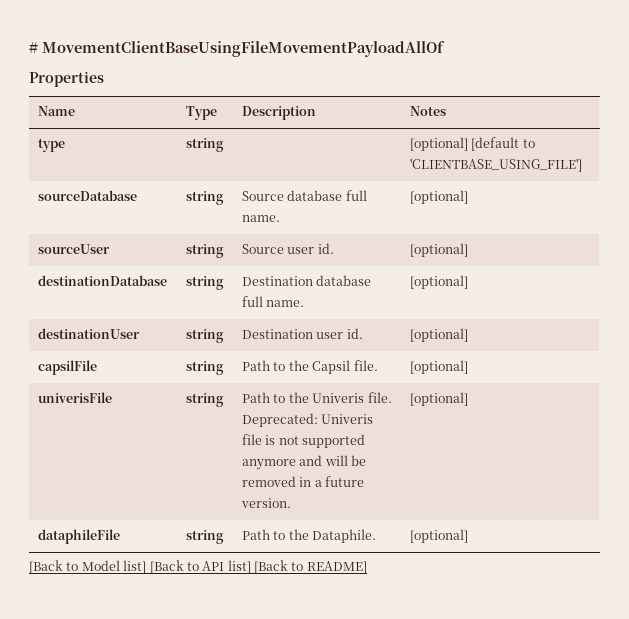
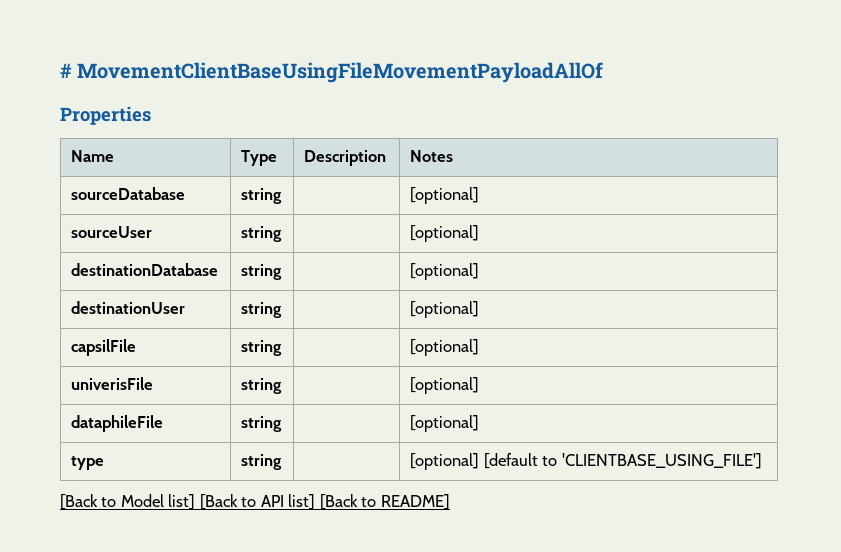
+ sourceDatabase | string | | [optional]
+ sourceUser | string | | [optional]
+ destinationDatabase | string | | [optional]
+ destinationUser | string | | [optional]
+ capsilFile | string | | [optional]
+ univerisFile | string | | [optional]
+ dataphileFile | string | | [optional]
- sourceDatabase | string | Source database full name. | [optional]
- sourceUser | string | Source user id. | [optional]
- destinationDatabase | string | Destination database full name. | [optional]
- destinationUser | string | Destination user id. | [optional]
- capsilFile | string | Path to the Capsil file. | [optional]
- univerisFile | string | Path to the Univeris file. Deprecated: Univeris file is not supported anymore and will be removed in a future version. | [optional]
- dataphileFile | string | Path to the Dataphile. | [optional]

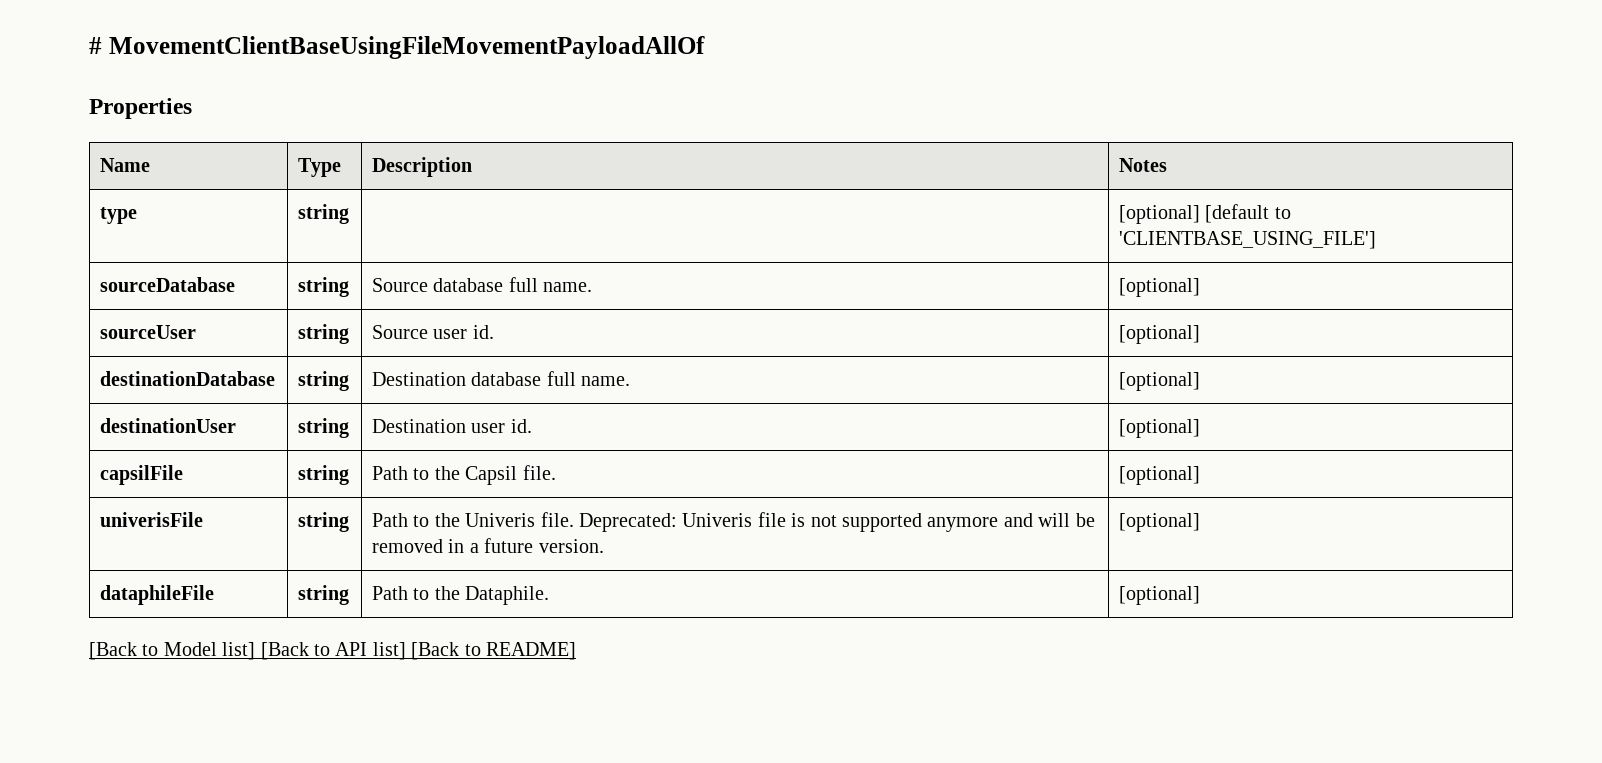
- sourceDatabase | string | | [optional]
- sourceUser | string | | [optional]
- destinationDatabase | string | | [optional]
- destinationUser | string | | [optional]
- capsilFile | string | | [optional]
- univerisFile | string | | [optional]
- dataphileFile | string | | [optional]
+ sourceDatabase | string | Source database full name. | [optional]
+ sourceUser | string | Source user id. | [optional]
+ destinationDatabase | string | Destination database full name. | [optional]
+ destinationUser | string | Destination user id. | [optional]
+ capsilFile | string | Path to the Capsil file. | [optional]
+ univerisFile | string | Path to the Univeris file. Deprecated: Univeris file is not supported anymore and will be removed in a future version. | [optional]
+ dataphileFile | string | Path to the Dataphile. | [optional]

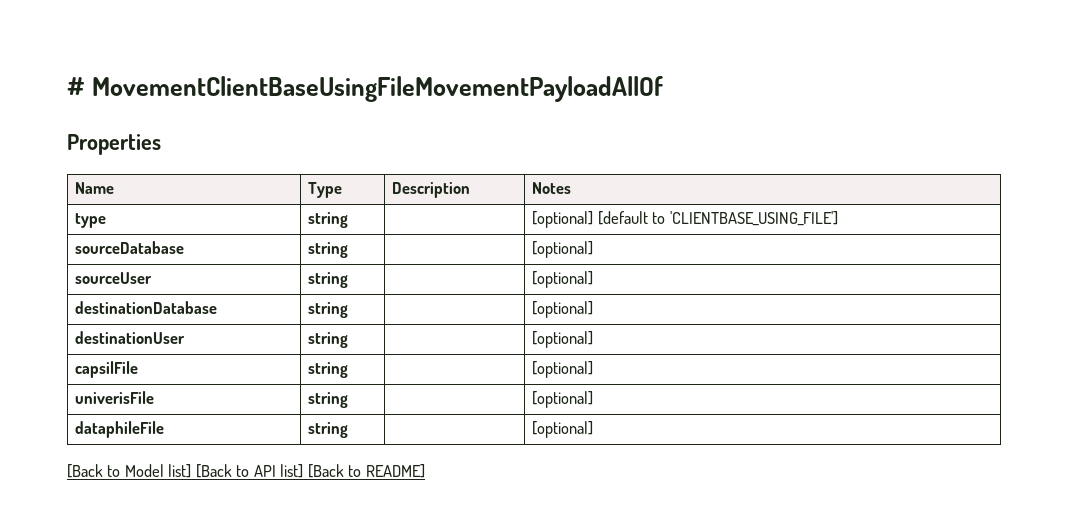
- sourceDatabase | string | Source database full name. | [optional]
+ sourceDatabase | string | | [optional]
- sourceUser | string | Source user id. | [optional]
+ sourceUser | string | | [optional]
- destinationDatabase | string | Destination database full name. | [optional]
+ destinationDatabase | string | | [optional]
- destinationUser | string | Destination user id. | [optional]
+ destinationUser | string | | [optional]
- capsilFile | string | Path to the Capsil file. | [optional]
- univerisFile | string | Path to the Univeris file. Deprecated: Univeris file is not supported anymore and will be removed in a future version. | [optional]
+ capsilFile | string | | [optional]
+ univerisFile | string | | [optional]
- dataphileFile | string | Path to the Dataphile. | [optional]
+ dataphileFile | string | | [optional]

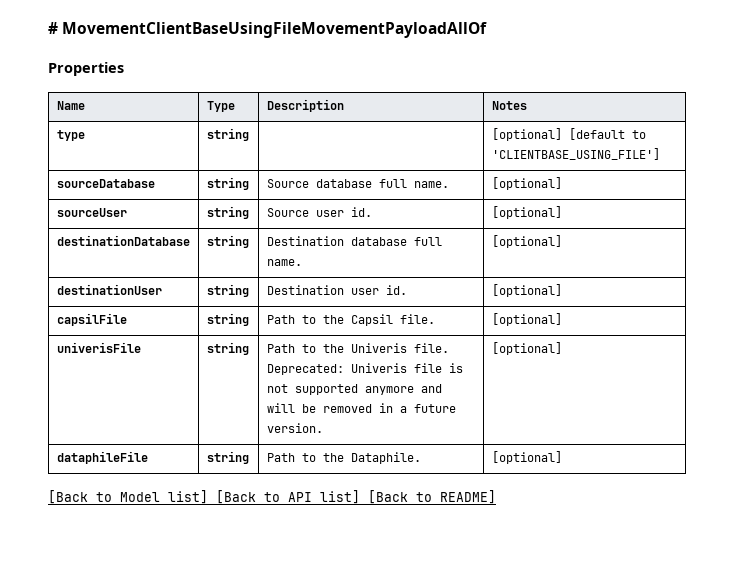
- sourceDatabase | string | | [optional]
+ sourceDatabase | string | Source database full name. | [optional]
- sourceUser | string | | [optional]
+ sourceUser | string | Source user id. | [optional]
- destinationDatabase | string | | [optional]
+ destinationDatabase | string | Destination database full name. | [optional]
- destinationUser | string | | [optional]
+ destinationUser | string | Destination user id. | [optional]
- capsilFile | string | | [optional]
- univerisFile | string | | [optional]
+ capsilFile | string | Path to the Capsil file. | [optional]
+ univerisFile | string | Path to the Univeris file. Deprecated: Univeris file is not supported anymore and will be removed in a future version. | [optional]
- dataphileFile | string | | [optional]
+ dataphileFile | string | Path to the Dataphile. | [optional]

